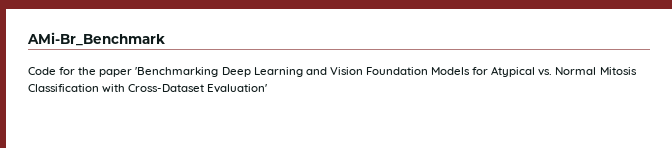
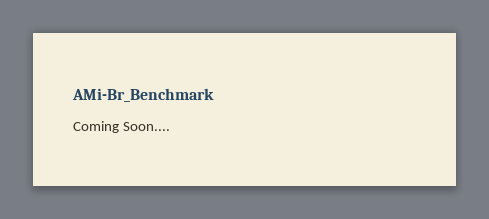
- Code for the paper 'Benchmarking Deep Learning and Vision Foundation Models for Atypical vs. Normal Mitosis Classification with Cross-Dataset Evaluation'
+ Coming Soon....

